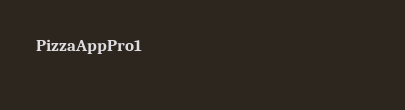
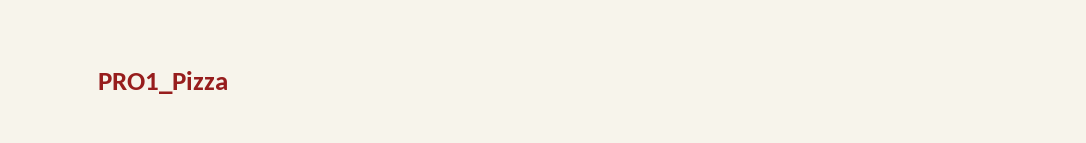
- PizzaAppPro1
+ PRO1_Pizza

